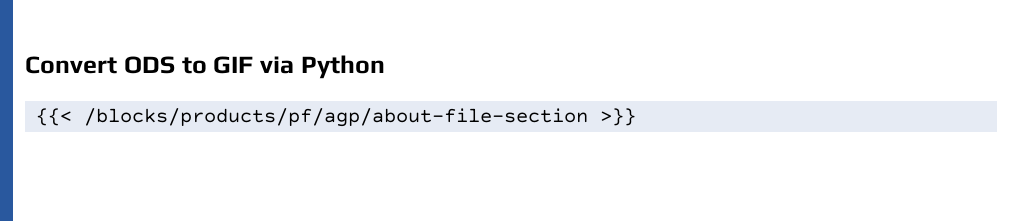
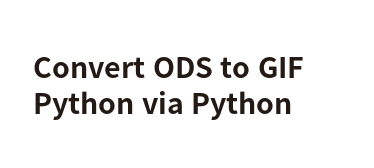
- Convert ODS to GIF via Python
+ Convert ODS to GIF Python via Python
- {{< /blocks/products/pf/agp/about-file-section >}}

